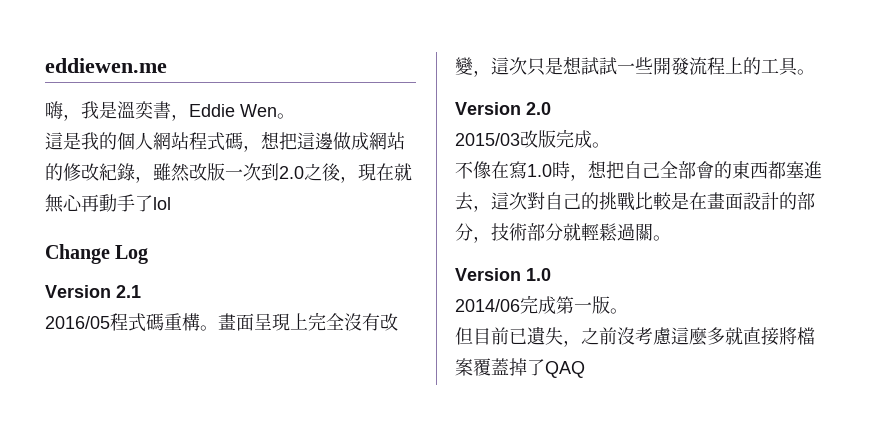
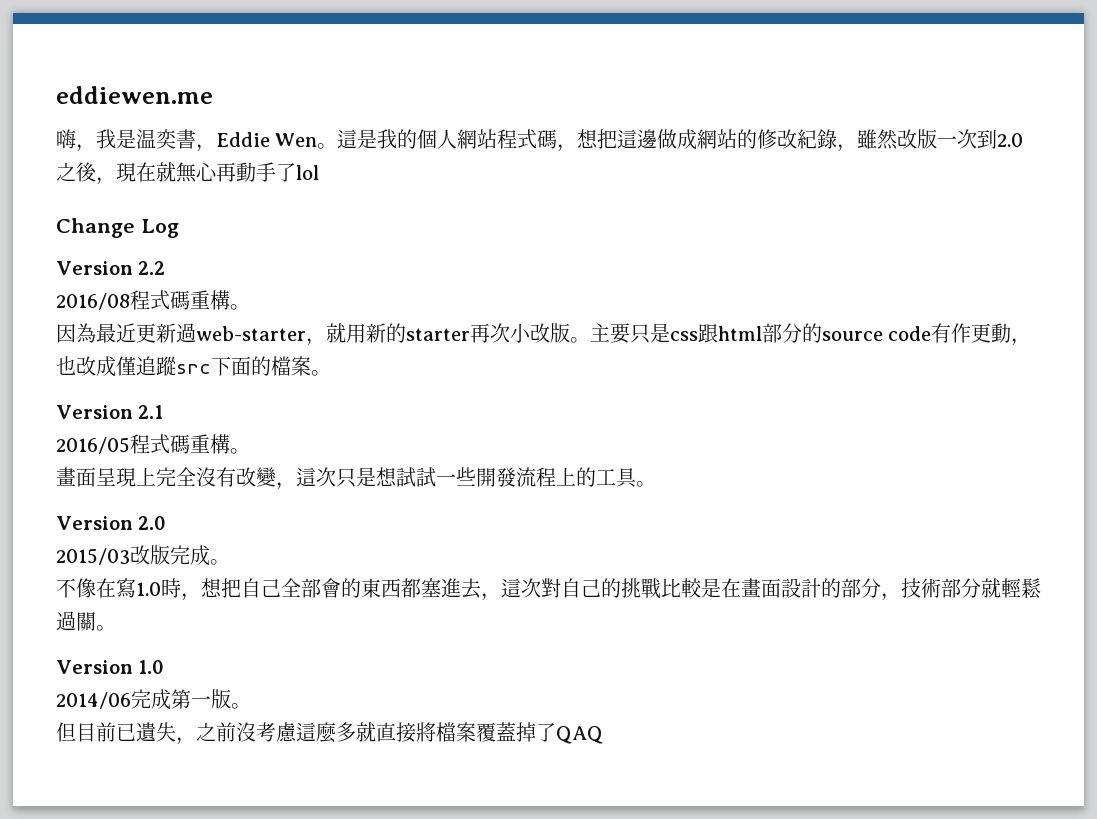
- 嗨，我是溫奕書，Eddie Wen。
- 這是我的個人網站程式碼，想把這邊做成網站的修改紀錄，雖然改版一次到2.0之後，現在就無心再動手了lol
+ 嗨，我是温奕書，Eddie Wen。這是我的個人網站程式碼，想把這邊做成網站的修改紀錄，雖然改版一次到2.0之後，現在就無心再動手了lol
+ Version 2.2
+ 2016/08程式碼重構。
+ 因為最近更新過web-starter，就用新的starter再次小改版。主要只是css跟html部分的source code有作更動，也改成僅追蹤src下面的檔案。
- 2016/05程式碼重構。畫面呈現上完全沒有改變，這次只是想試試一些開發流程上的工具。
+ 2016/05程式碼重構。
+ 畫面呈現上完全沒有改變，這次只是想試試一些開發流程上的工具。

